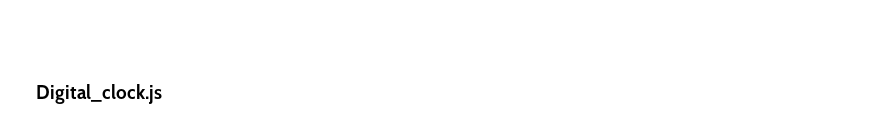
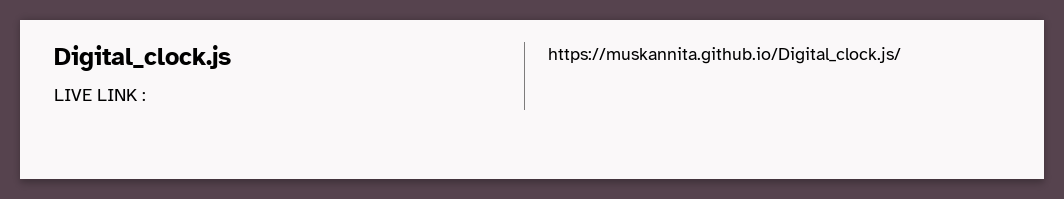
+ LIVE LINK : https://muskannita.github.io/Digital_clock.js/

